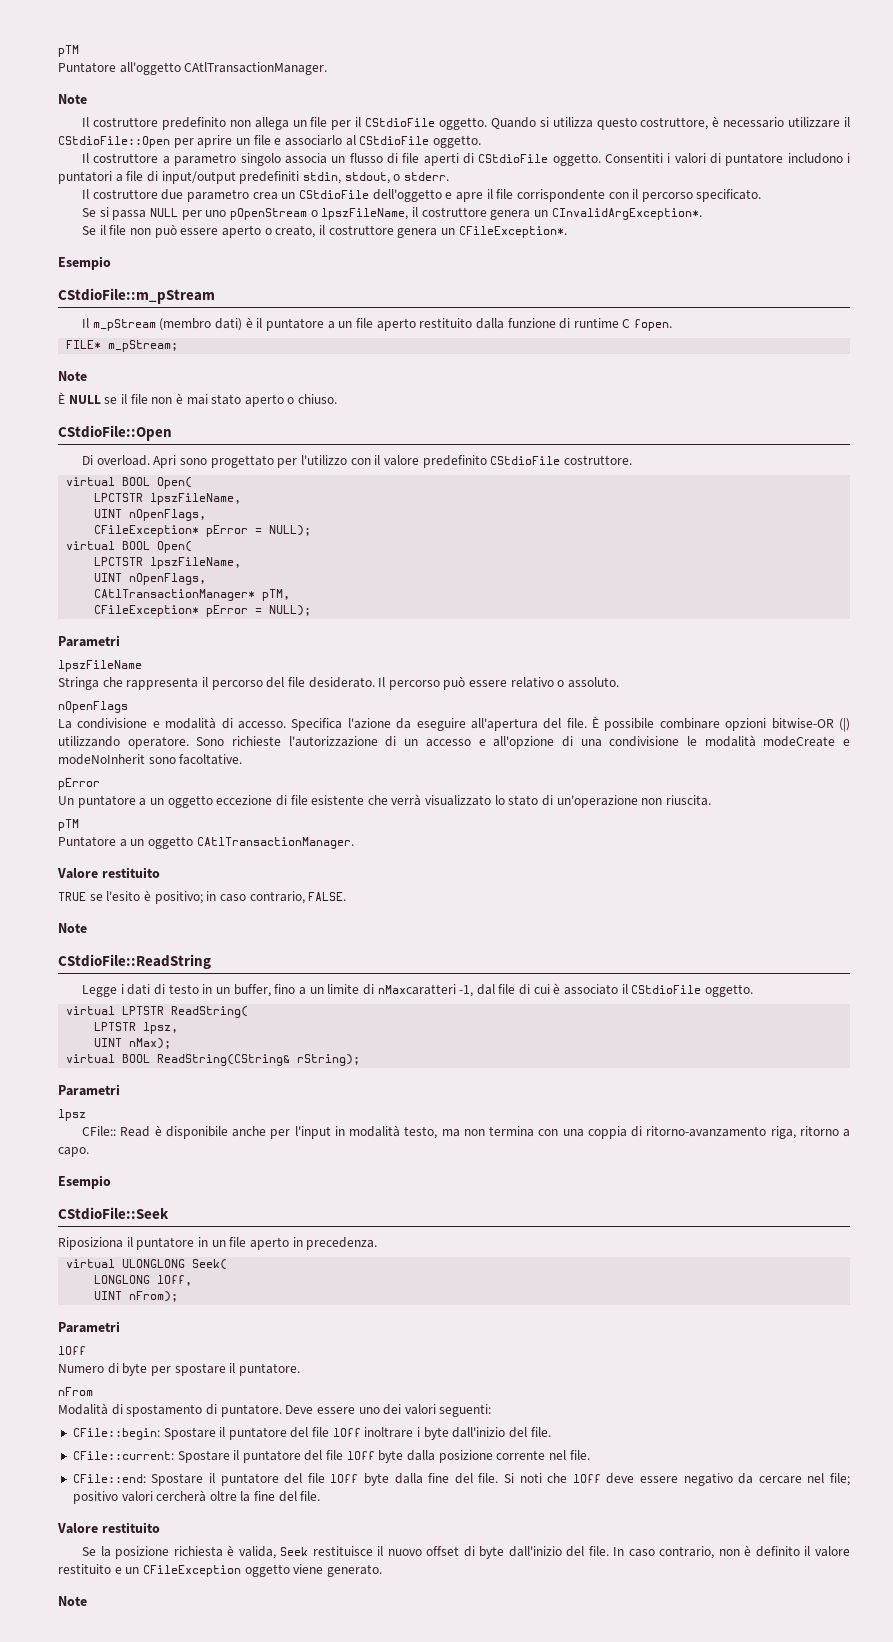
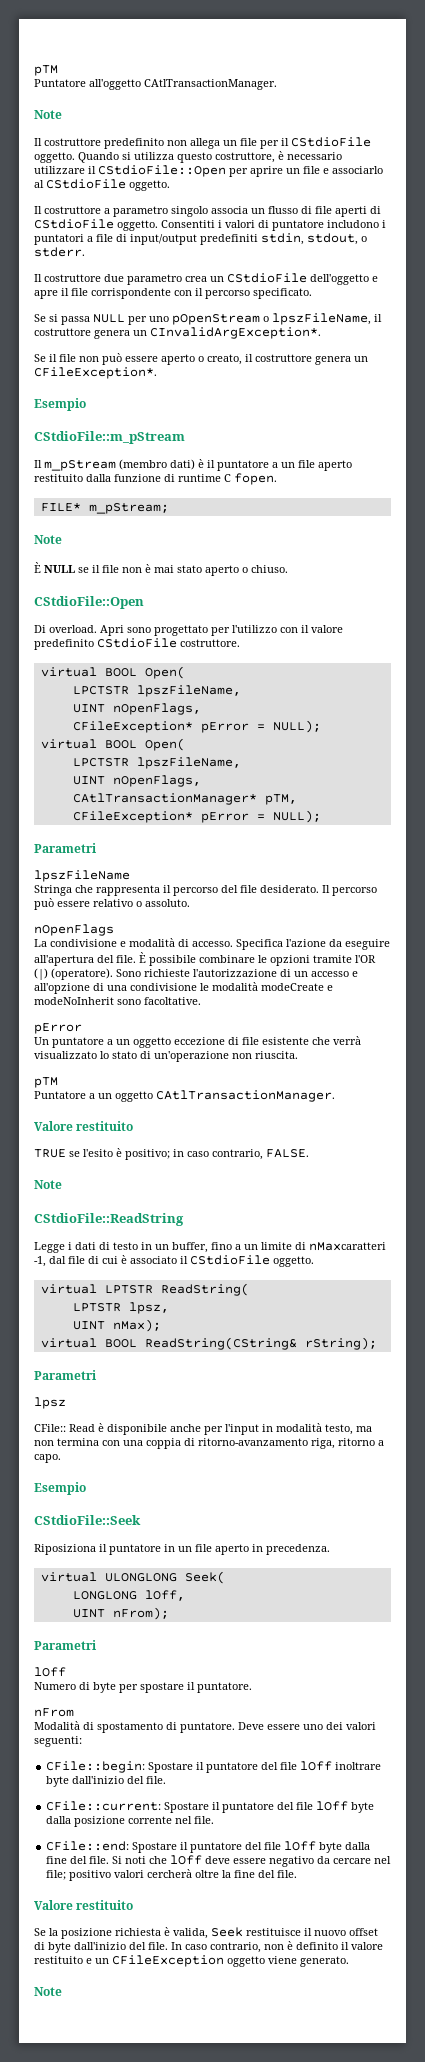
- È possibile combinare opzioni bitwise-OR (|) utilizzando operatore.
+ È possibile combinare le opzioni tramite l'OR (|) (operatore).
- CFile::begin: Spostare il puntatore del file lOff inoltrare i byte dall'inizio del file.
+ CFile::begin: Spostare il puntatore del file lOff inoltrare byte dall'inizio del file.

